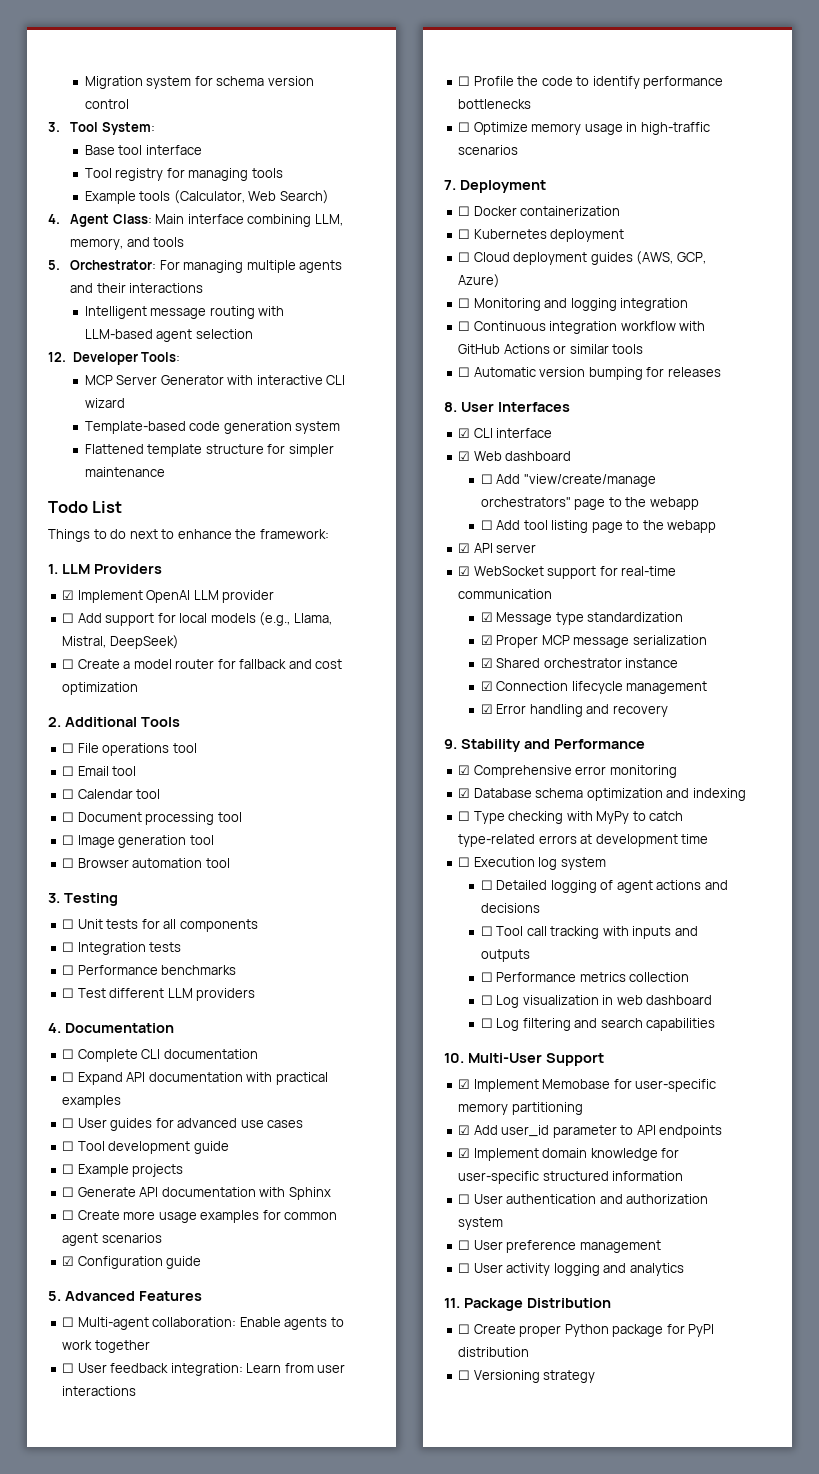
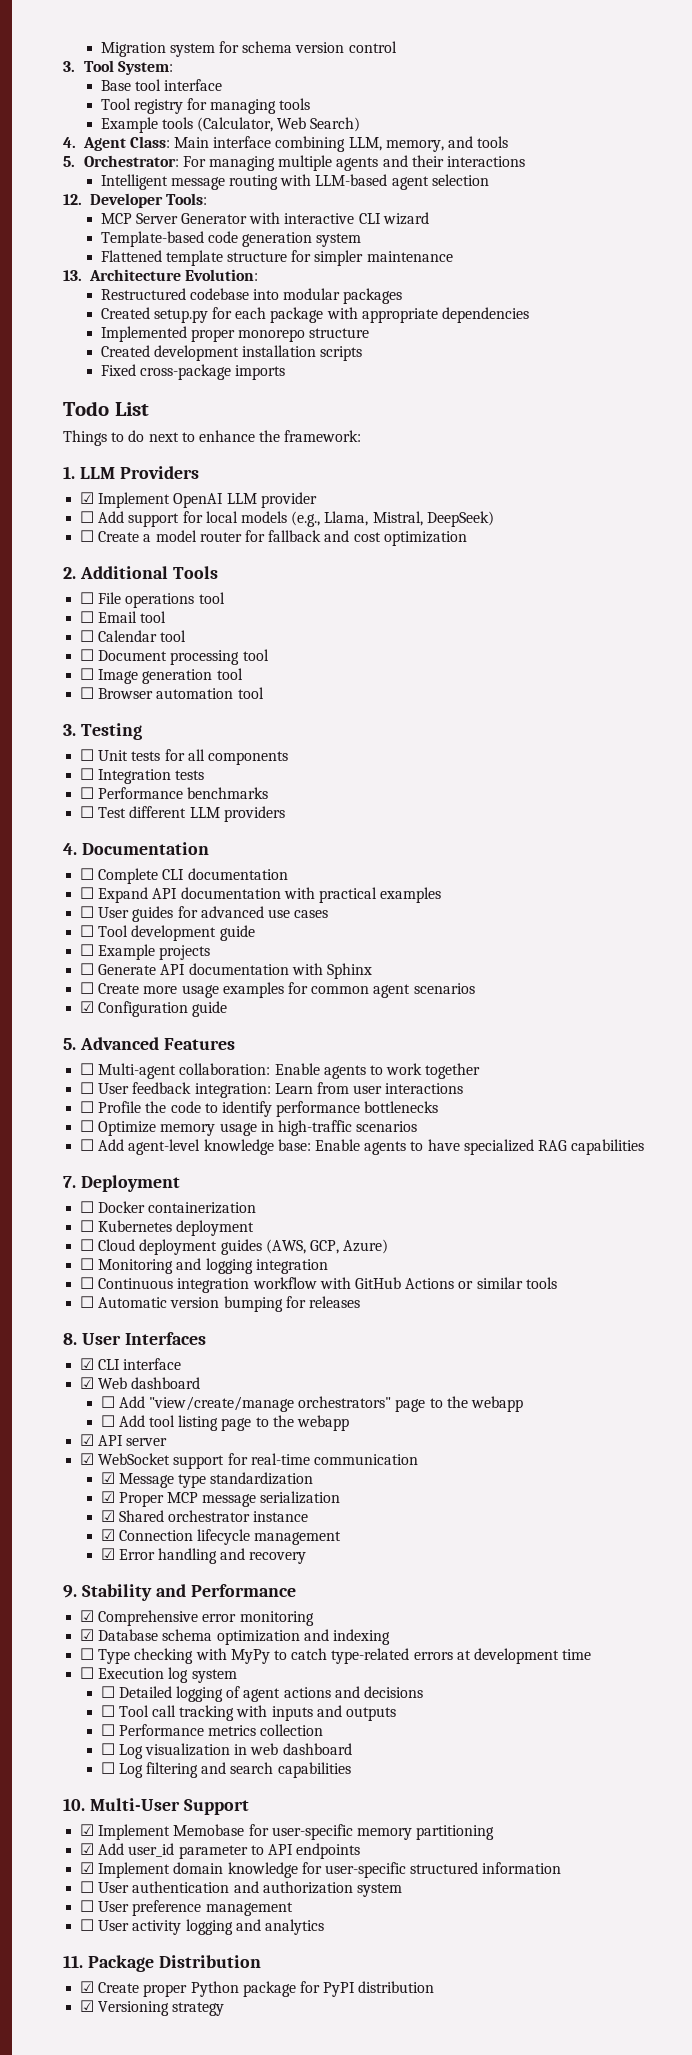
+ 13. Architecture Evolution:
+ Restructured codebase into modular packages
+ Created setup.py for each package with appropriate dependencies
+ Implemented proper monorepo structure
+ Created development installation scripts
+ Fixed cross-package imports
+ ☐ Add agent-level knowledge base: Enable agents to have specialized RAG capabilities
- ☐ Create proper Python package for PyPI distribution
+ ☑ Create proper Python package for PyPI distribution
- ☐ Versioning strategy
+ ☑ Versioning strategy

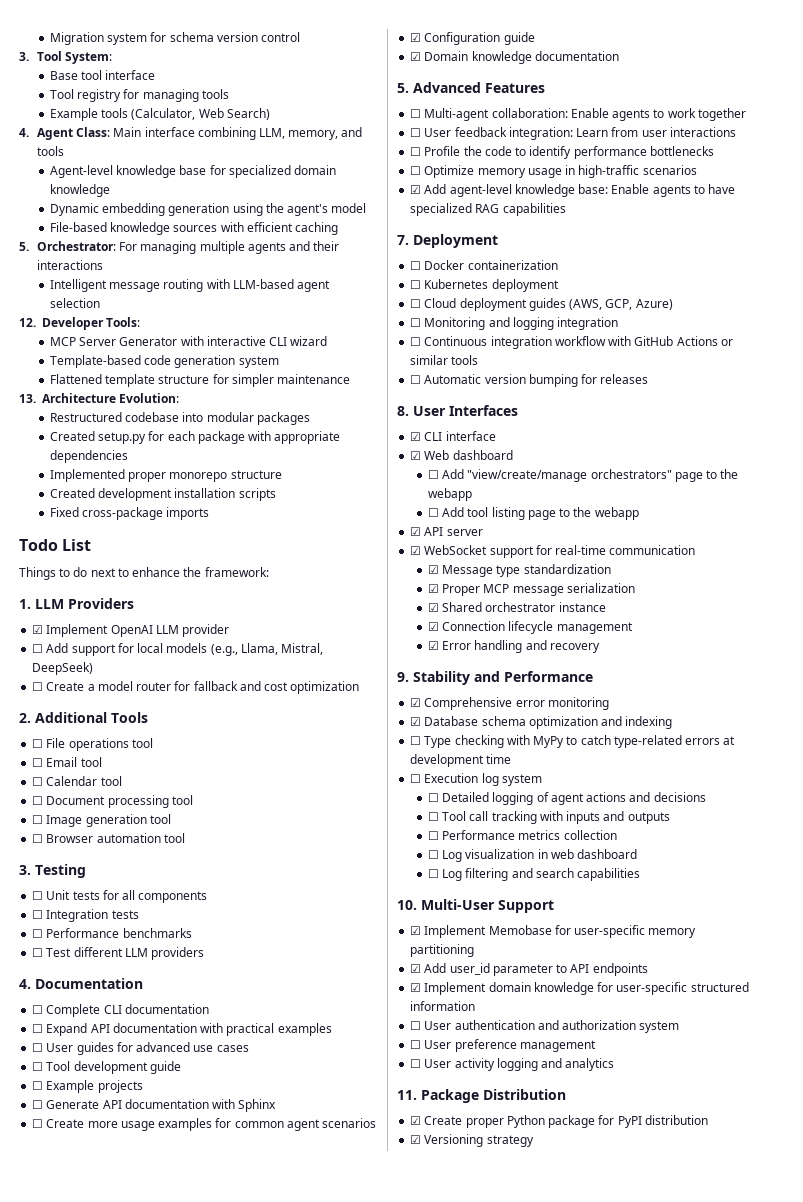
+ Agent-level knowledge base for specialized domain knowledge
+ Dynamic embedding generation using the agent's model
+ File-based knowledge sources with efficient caching
+ ☑ Domain knowledge documentation
- ☐ Add agent-level knowledge base: Enable agents to have specialized RAG capabilities
+ ☑ Add agent-level knowledge base: Enable agents to have specialized RAG capabilities

